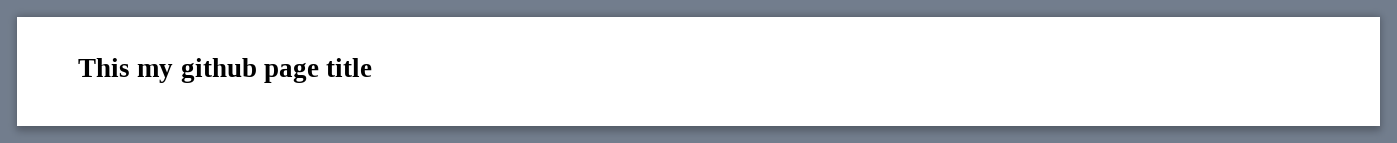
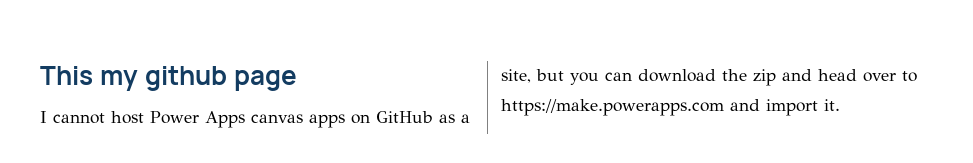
- This my github page title
+ This my github page
+ I cannot host Power Apps canvas apps on GitHub as a site, but you can download the zip and head over to https://make.powerapps.com and import it.

